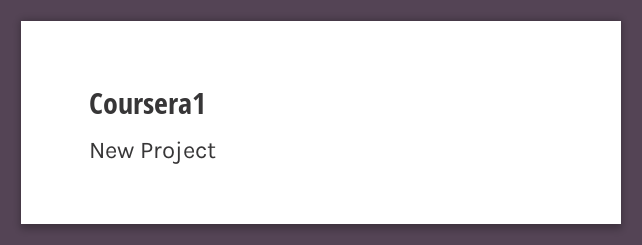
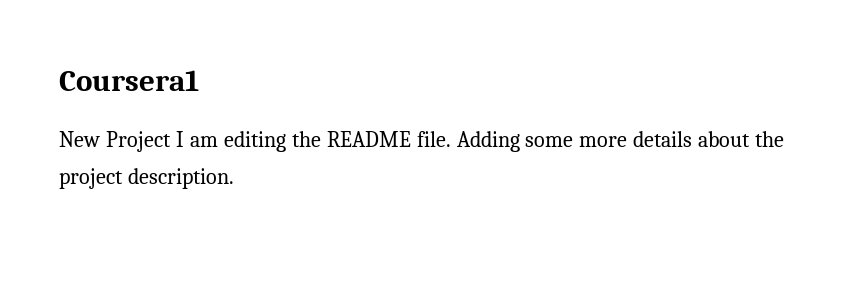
- New Project
+ New Project I am editing the README file. Adding some more details about the project description.

